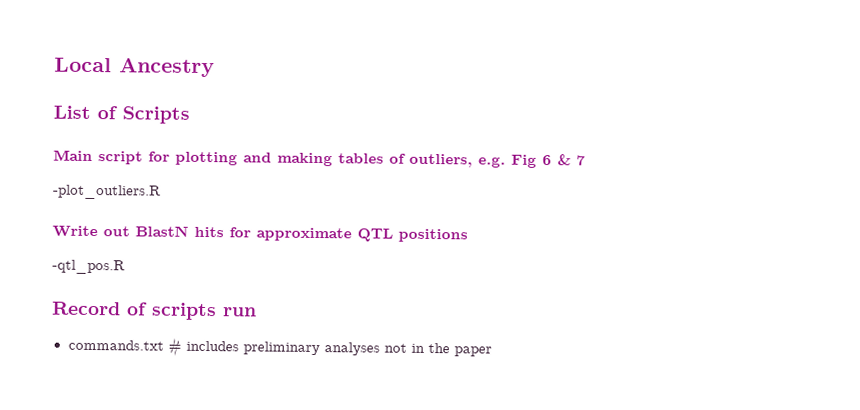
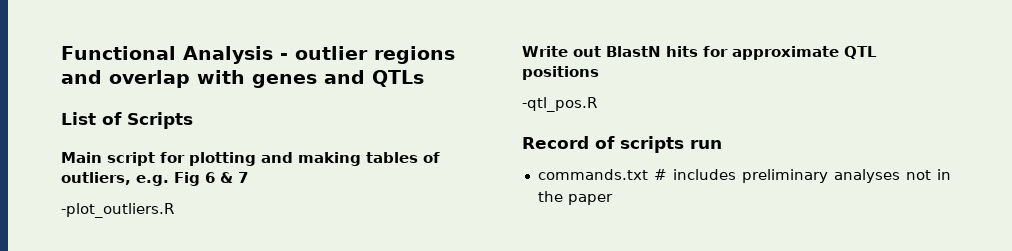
- Local Ancestry
+ Functional Analysis - outlier regions and overlap with genes and QTLs

